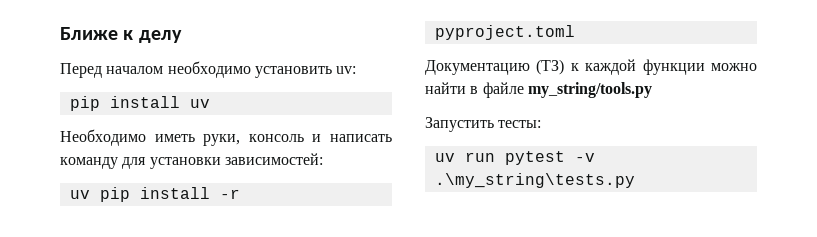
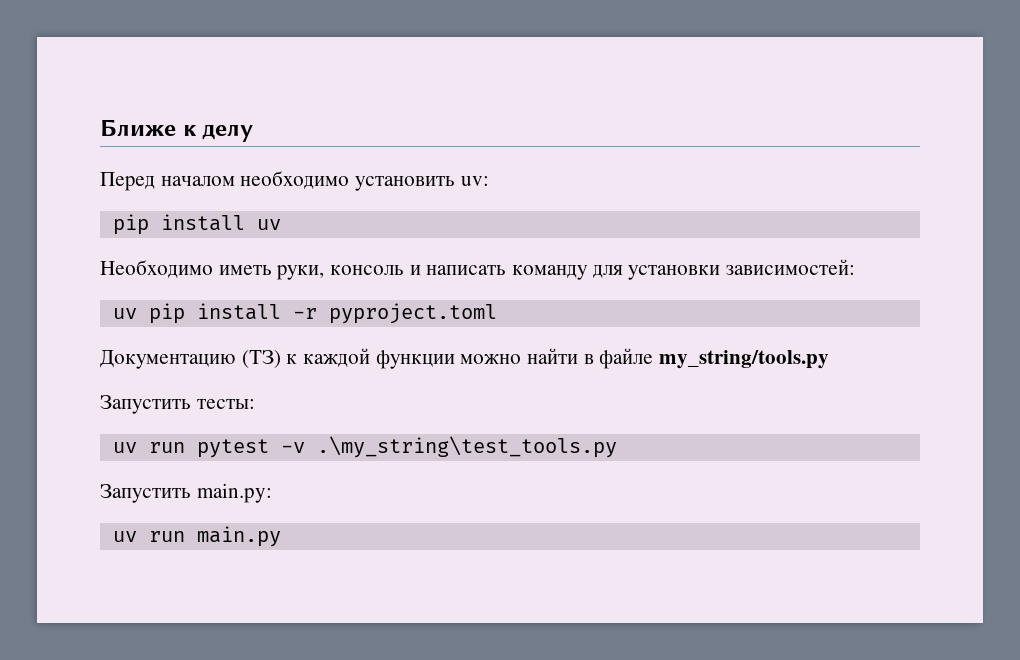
- uv run pytest -v .\my_string\tests.py
+ uv run pytest -v .\my_string\test_tools.py
+ Запустить main.py:
+ uv run main.py

